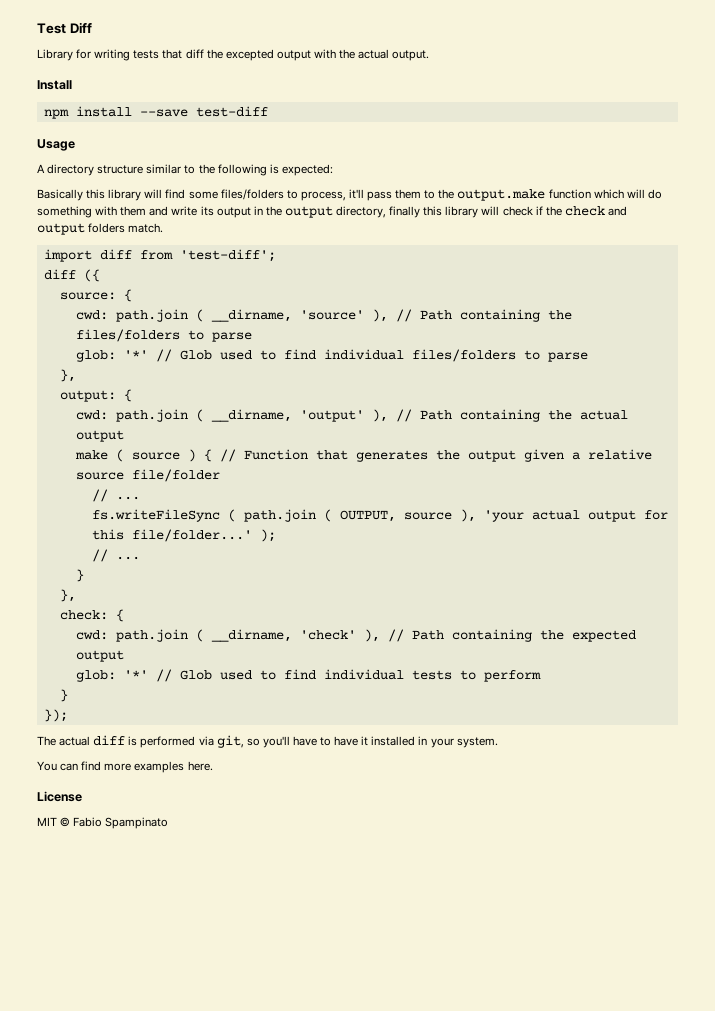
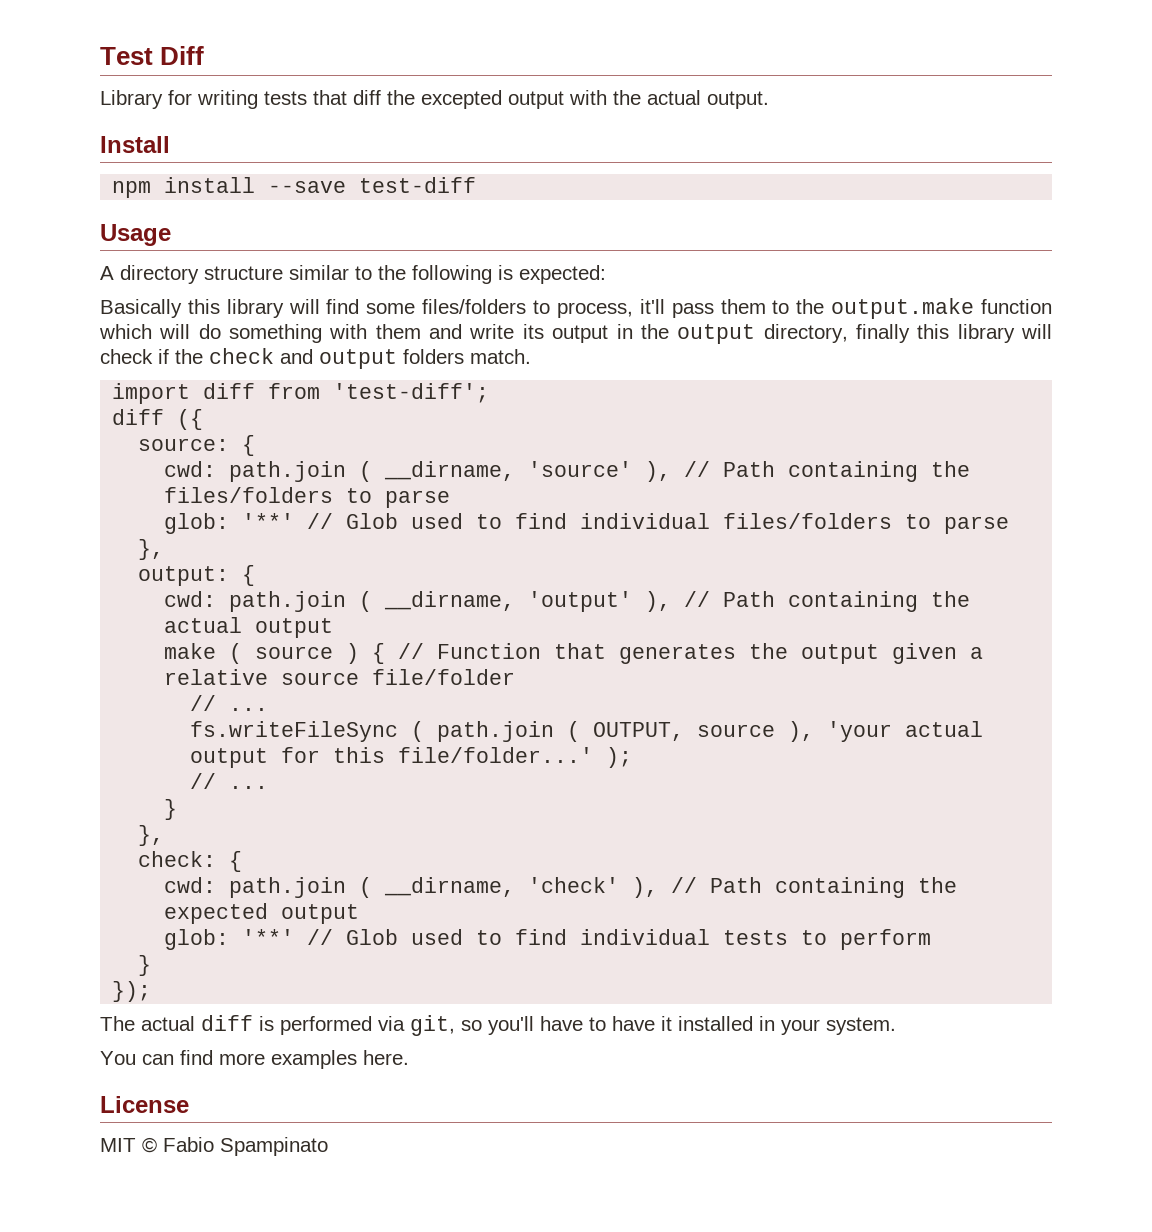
- glob: '*' // Glob used to find individual files/folders to parse
+ glob: '**' // Glob used to find individual files/folders to parse
- glob: '*' // Glob used to find individual tests to perform
+ glob: '**' // Glob used to find individual tests to perform

